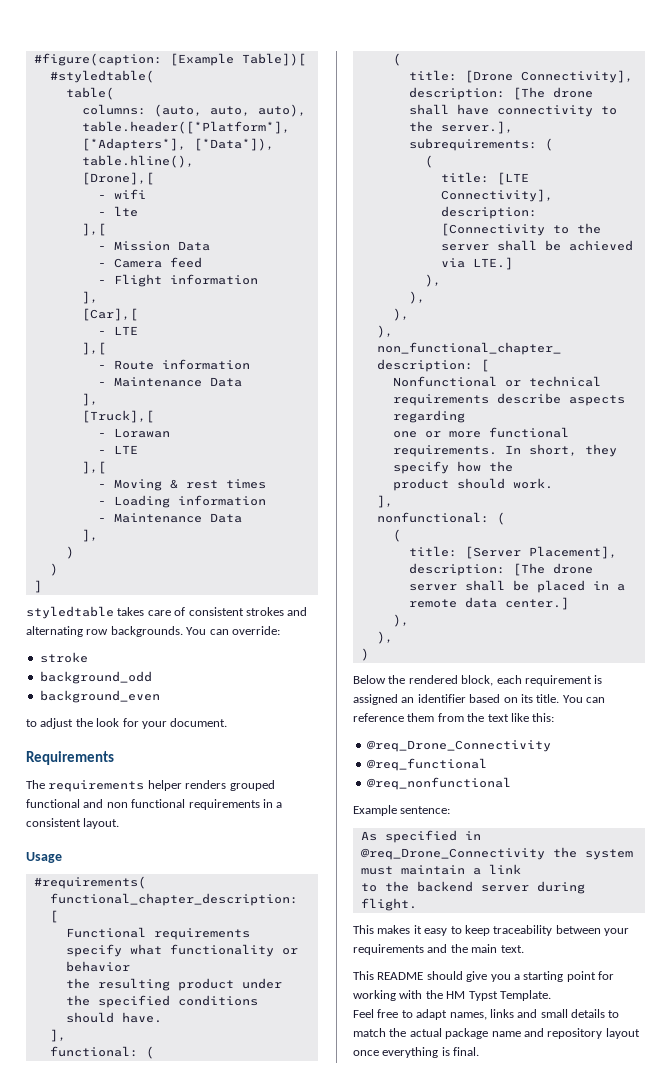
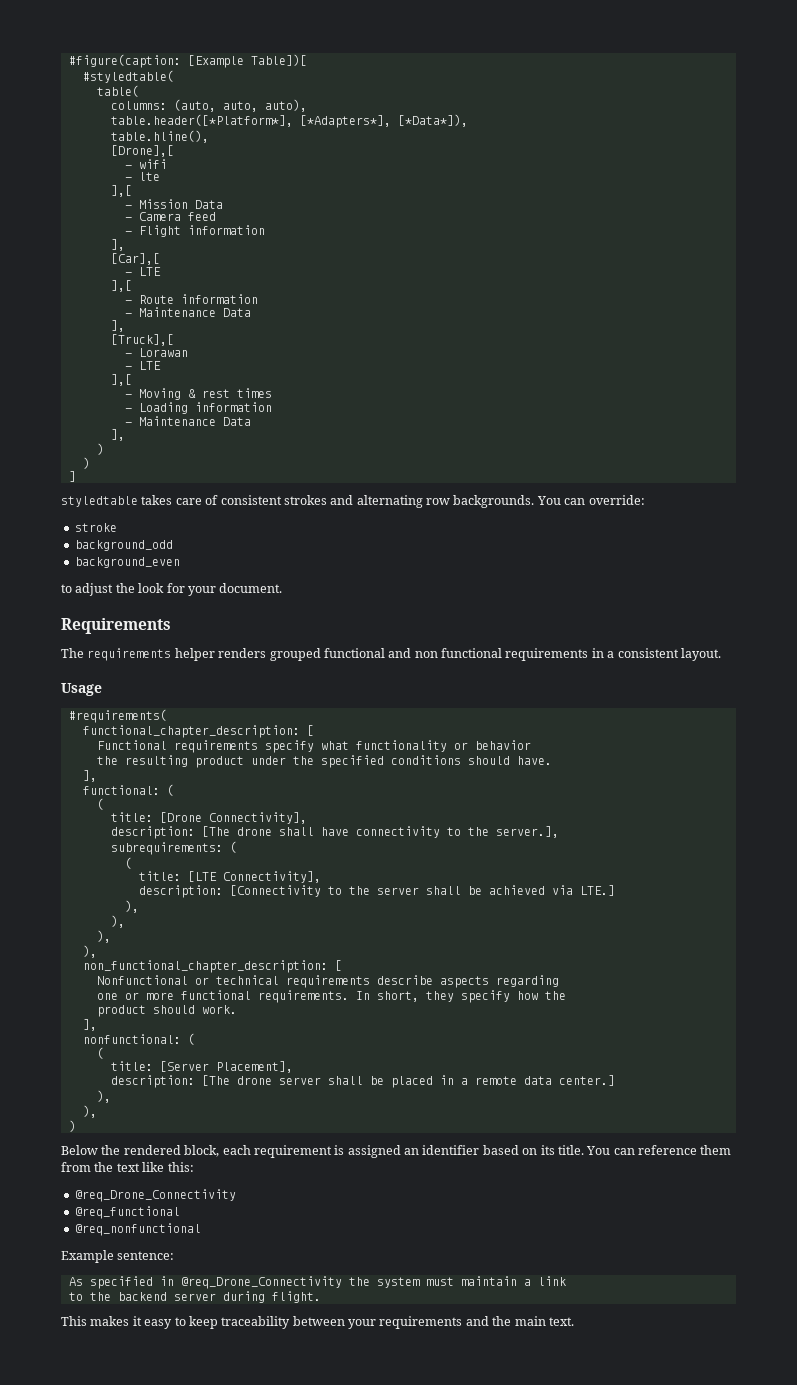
- This README should give you a starting point for working with the HM Typst Template.
- Feel free to adapt names, links and small details to match the actual package name and repository layout once everything is final.

